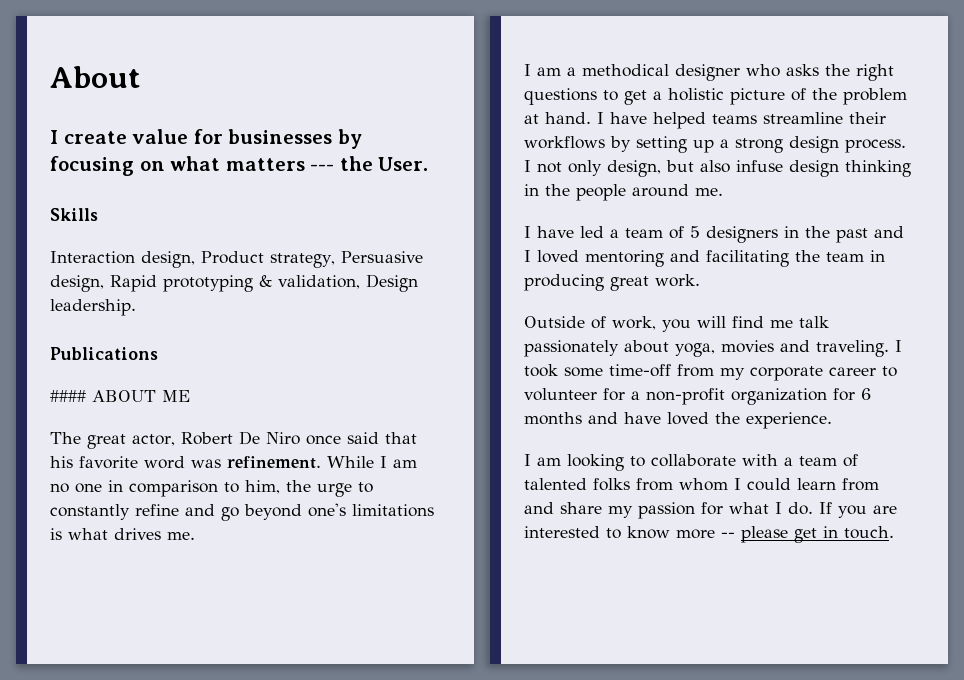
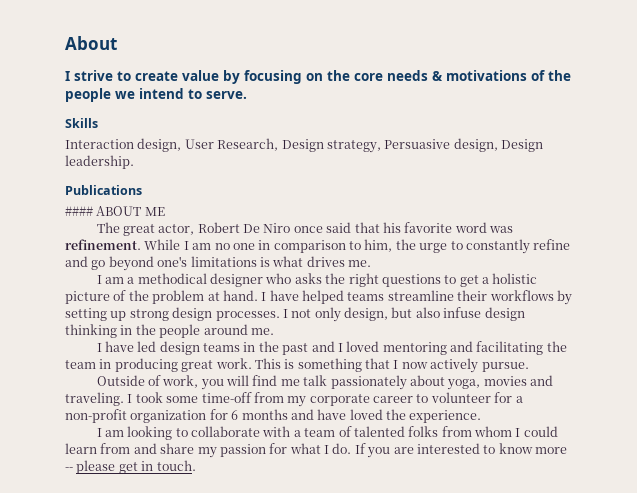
- I create value for businesses by focusing on what matters --- the User.
+ I strive to create value by focusing on the core needs & motivations of the people we intend to serve.
  Skills
- Interaction design, Product strategy, Persuasive design, Rapid prototyping & validation, Design leadership.
+ Interaction design, User Research, Design strategy, Persuasive design, Design leadership.
- I have helped teams streamline their workflows by setting up a strong design process.
+ I have helped teams streamline their workflows by setting up strong design processes.
- I have led a team of 5 designers in the past and I loved mentoring and facilitating the team in producing great work.
+ I have led design teams in the past and I loved mentoring and facilitating the team in producing great work. This is something that I now actively pursue.

